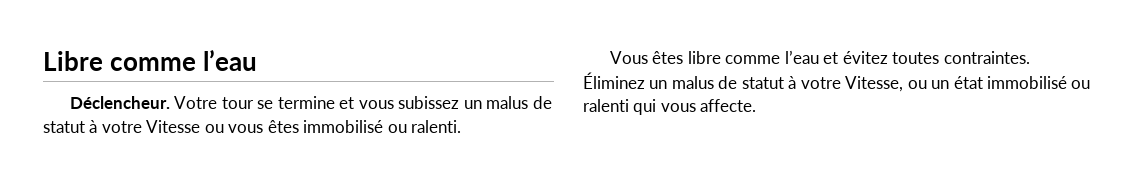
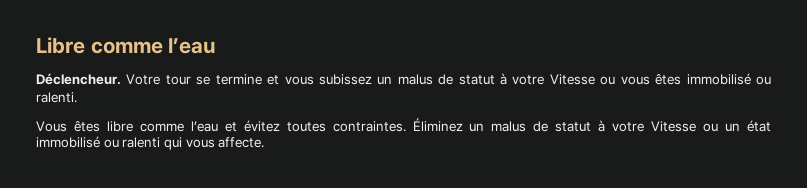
- Éliminez un malus de statut à votre Vitesse, ou un état immobilisé ou ralenti qui vous affecte.
+ Éliminez un malus de statut à votre Vitesse ou un état immobilisé ou ralenti qui vous affecte.

